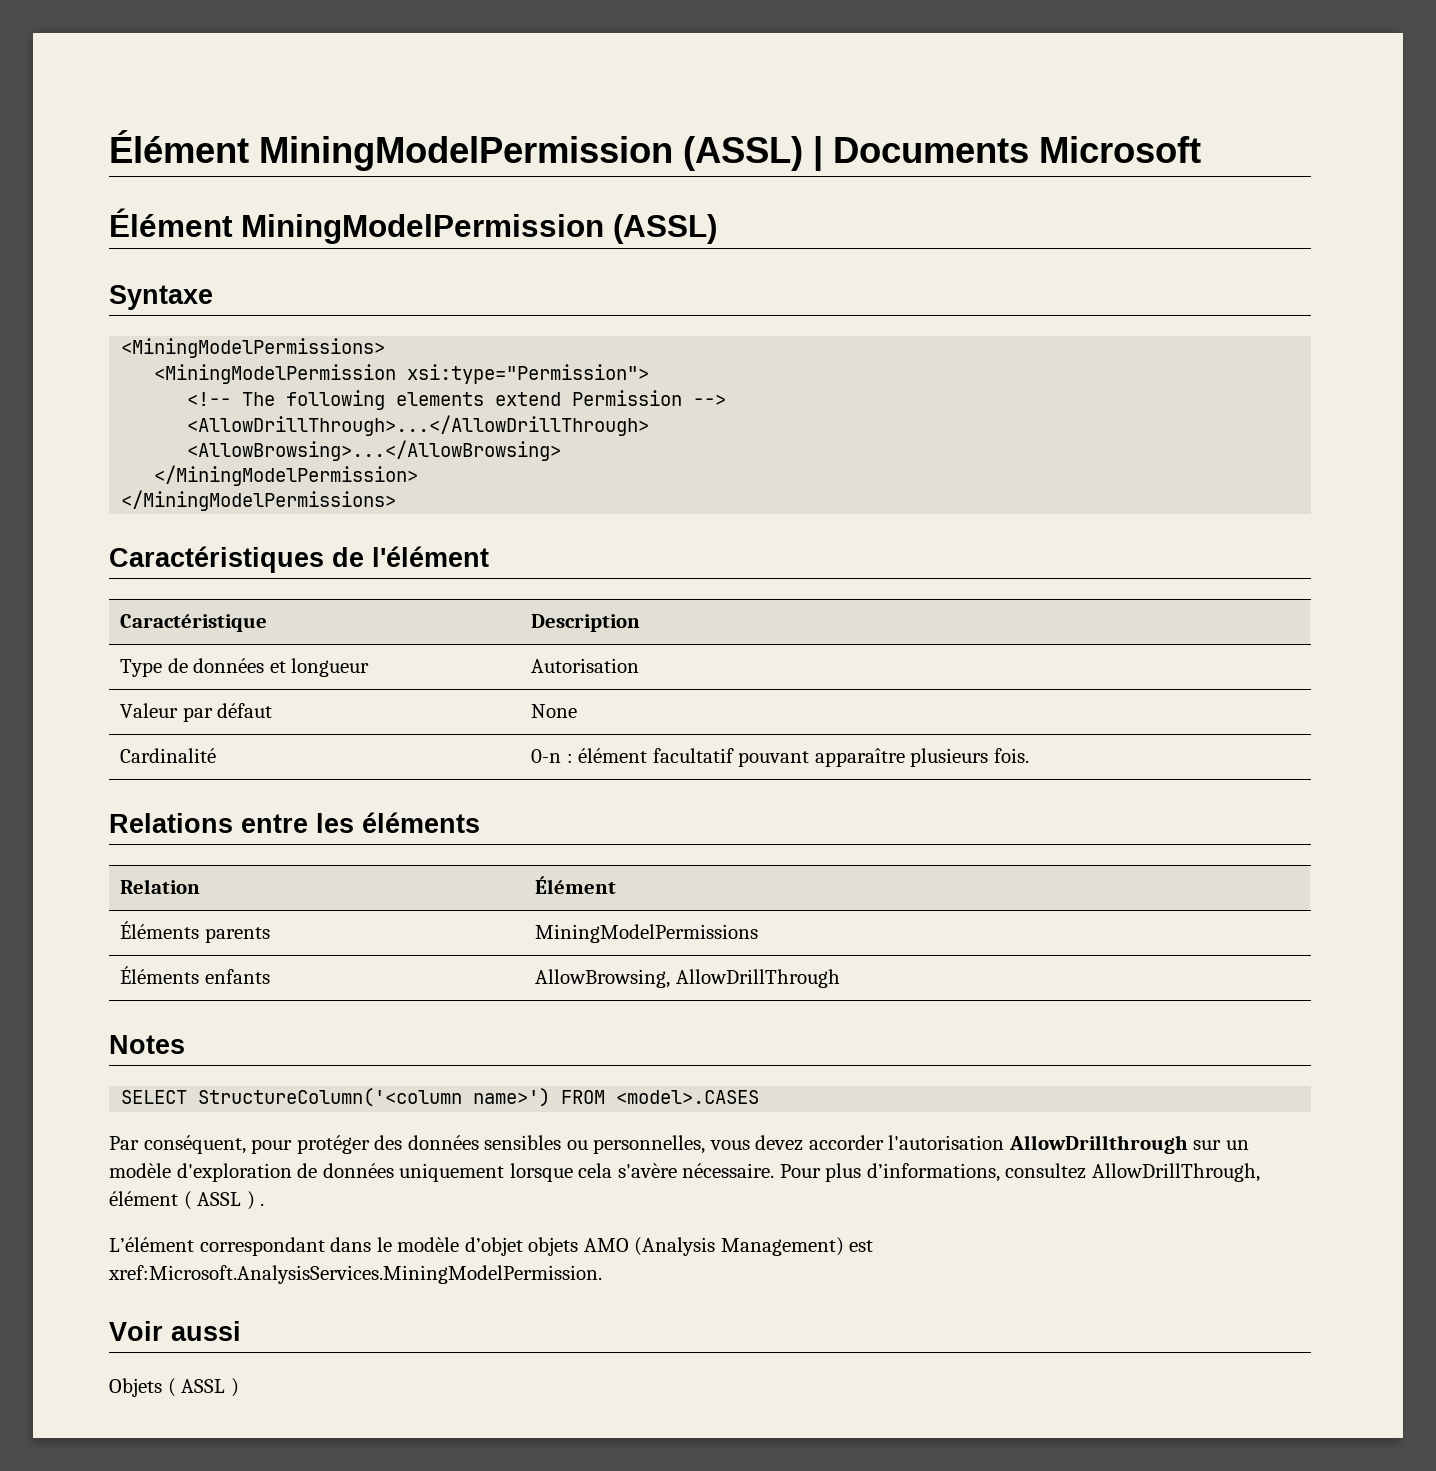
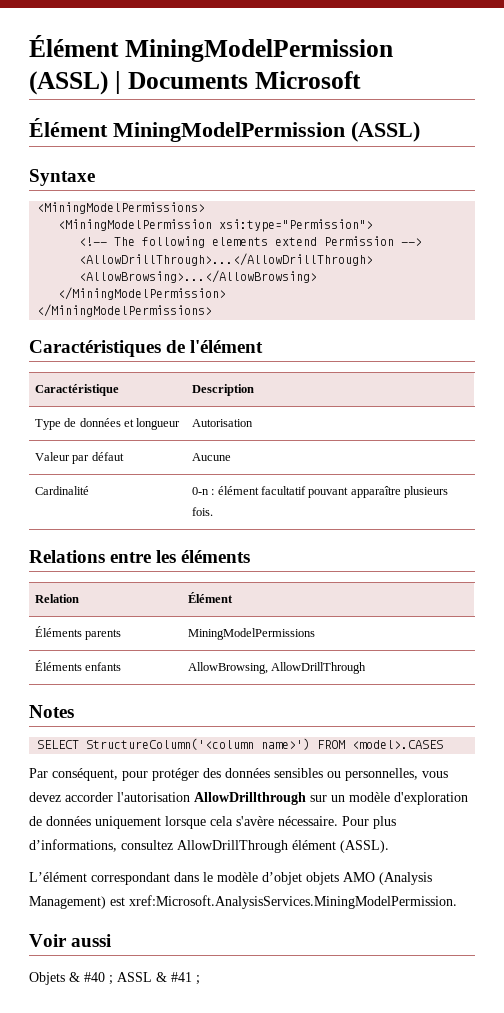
- Valeur par défaut | None
+ Valeur par défaut | Aucune
- Pour plus d’informations, consultez AllowDrillThrough, élément ( ASSL ) .
+ Pour plus d’informations, consultez AllowDrillThrough élément (ASSL).
- Objets ( ASSL )
+ Objets & #40 ; ASSL & #41 ;

